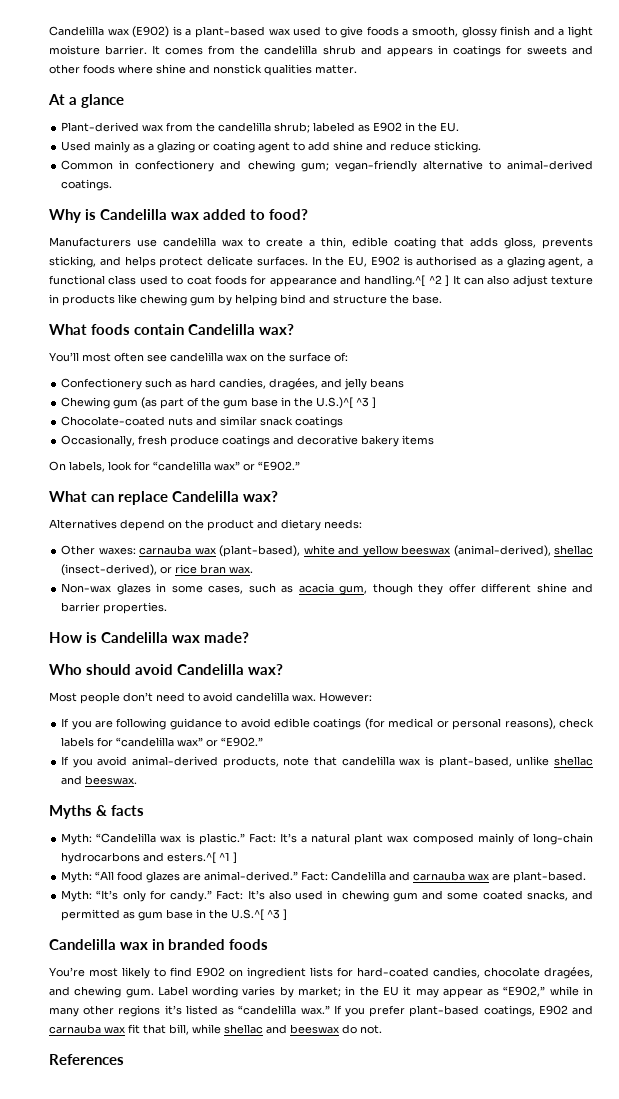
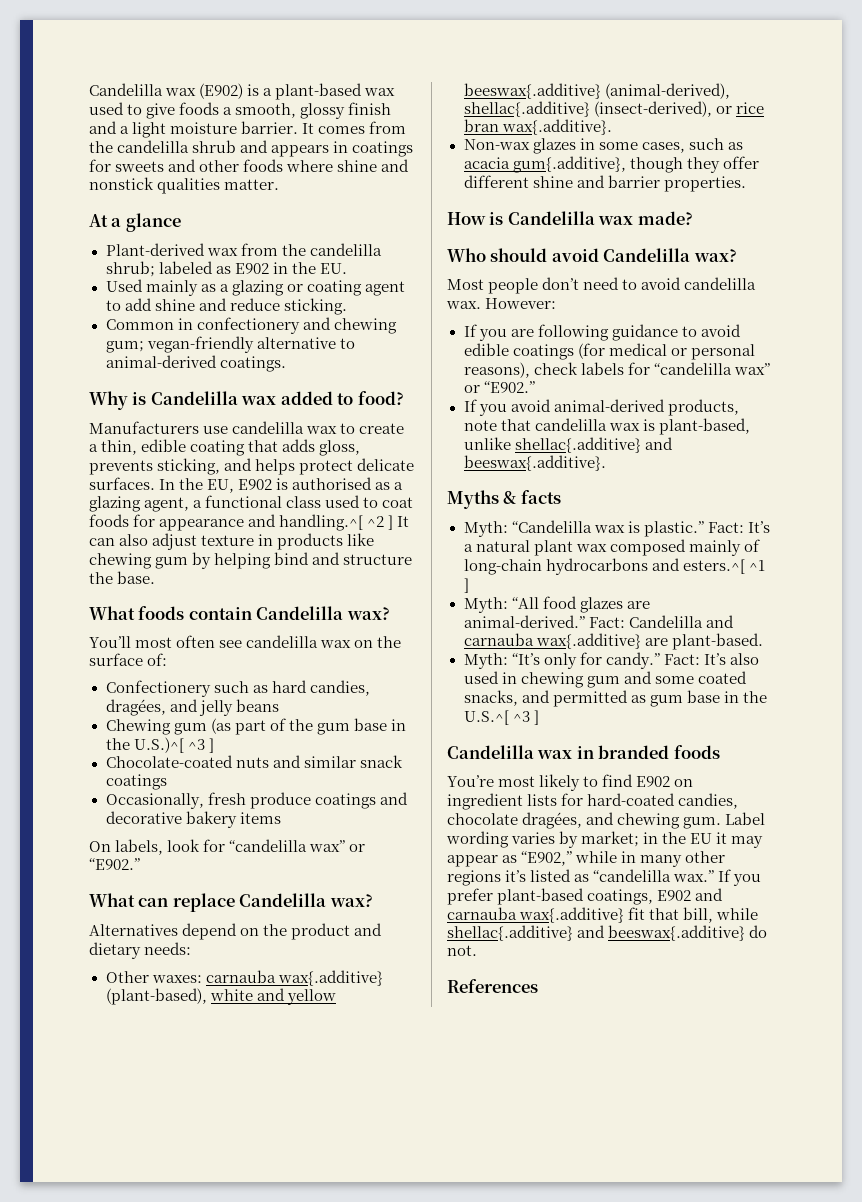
- Other waxes: carnauba wax (plant-based), white and yellow beeswax (animal-derived), shellac (insect-derived), or rice bran wax.
+ Other waxes: carnauba wax{.additive} (plant-based), white and yellow beeswax{.additive} (animal-derived), shellac{.additive} (insect-derived), or rice bran wax{.additive}.
- Non-wax glazes in some cases, such as acacia gum, though they offer different shine and barrier properties.
+ Non-wax glazes in some cases, such as acacia gum{.additive}, though they offer different shine and barrier properties.
- If you avoid animal-derived products, note that candelilla wax is plant-based, unlike shellac and beeswax.
+ If you avoid animal-derived products, note that candelilla wax is plant-based, unlike shellac{.additive} and beeswax{.additive}.
- Fact: Candelilla and carnauba wax are plant-based.
+ Fact: Candelilla and carnauba wax{.additive} are plant-based.
- If you prefer plant-based coatings, E902 and carnauba wax fit that bill, while shellac and beeswax do not.
+ If you prefer plant-based coatings, E902 and carnauba wax{.additive} fit that bill, while shellac{.additive} and beeswax{.additive} do not.

